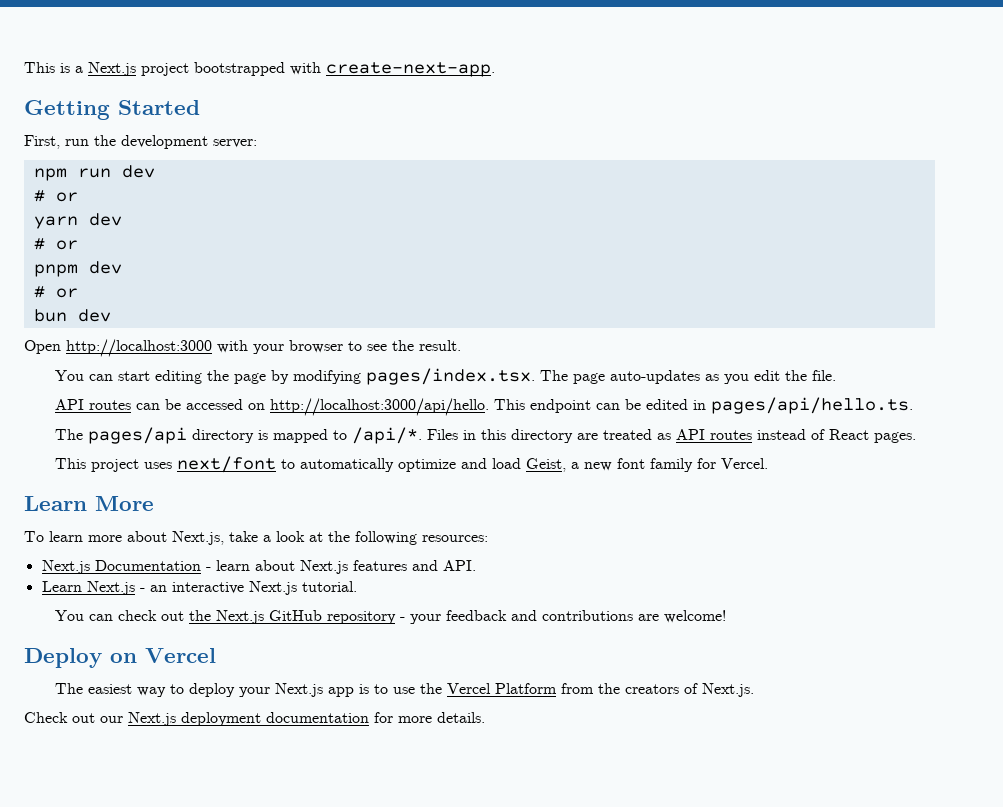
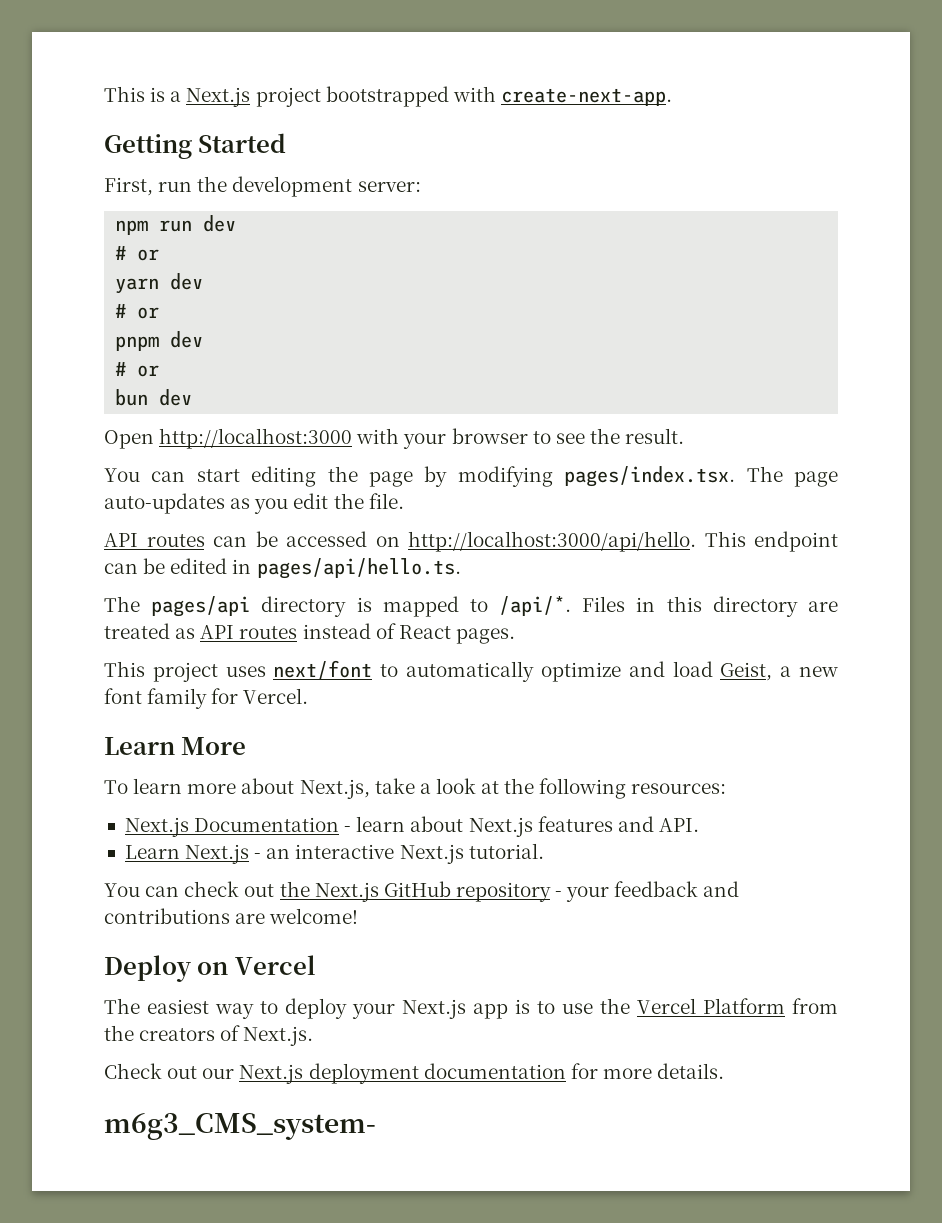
+ m6g3_CMS_system-

